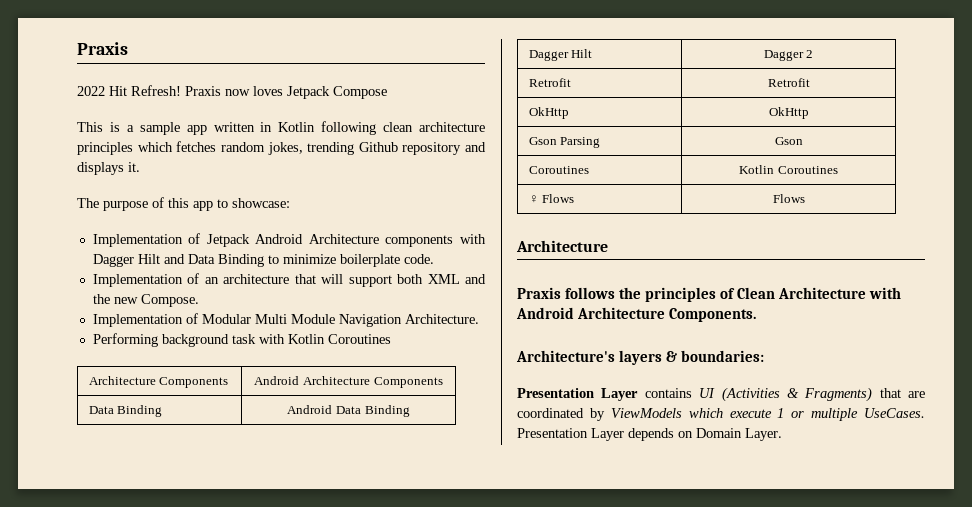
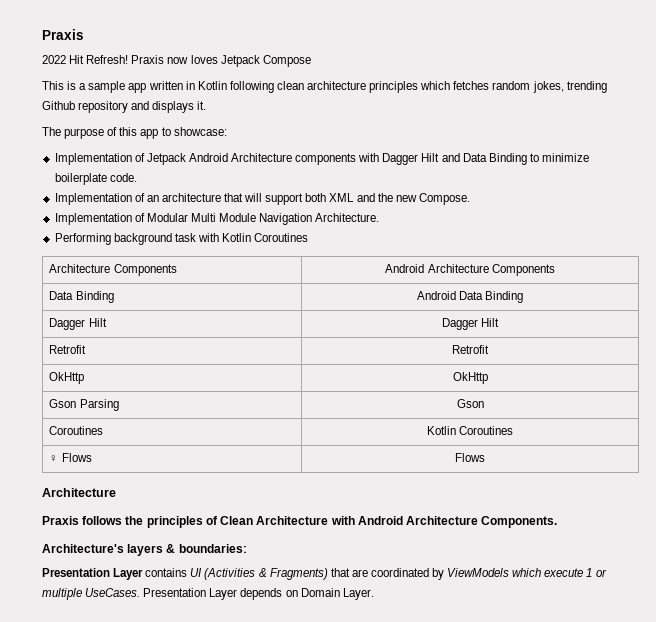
- Dagger Hilt | Dagger 2
+ Dagger Hilt | Dagger Hilt

